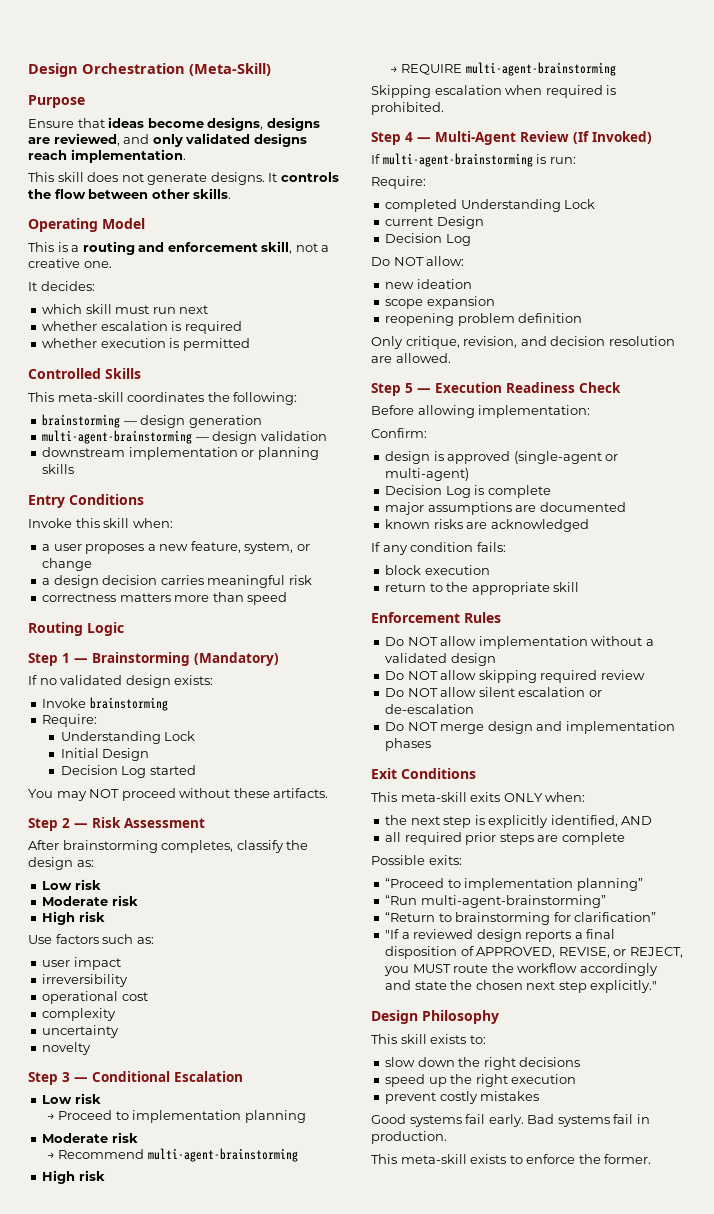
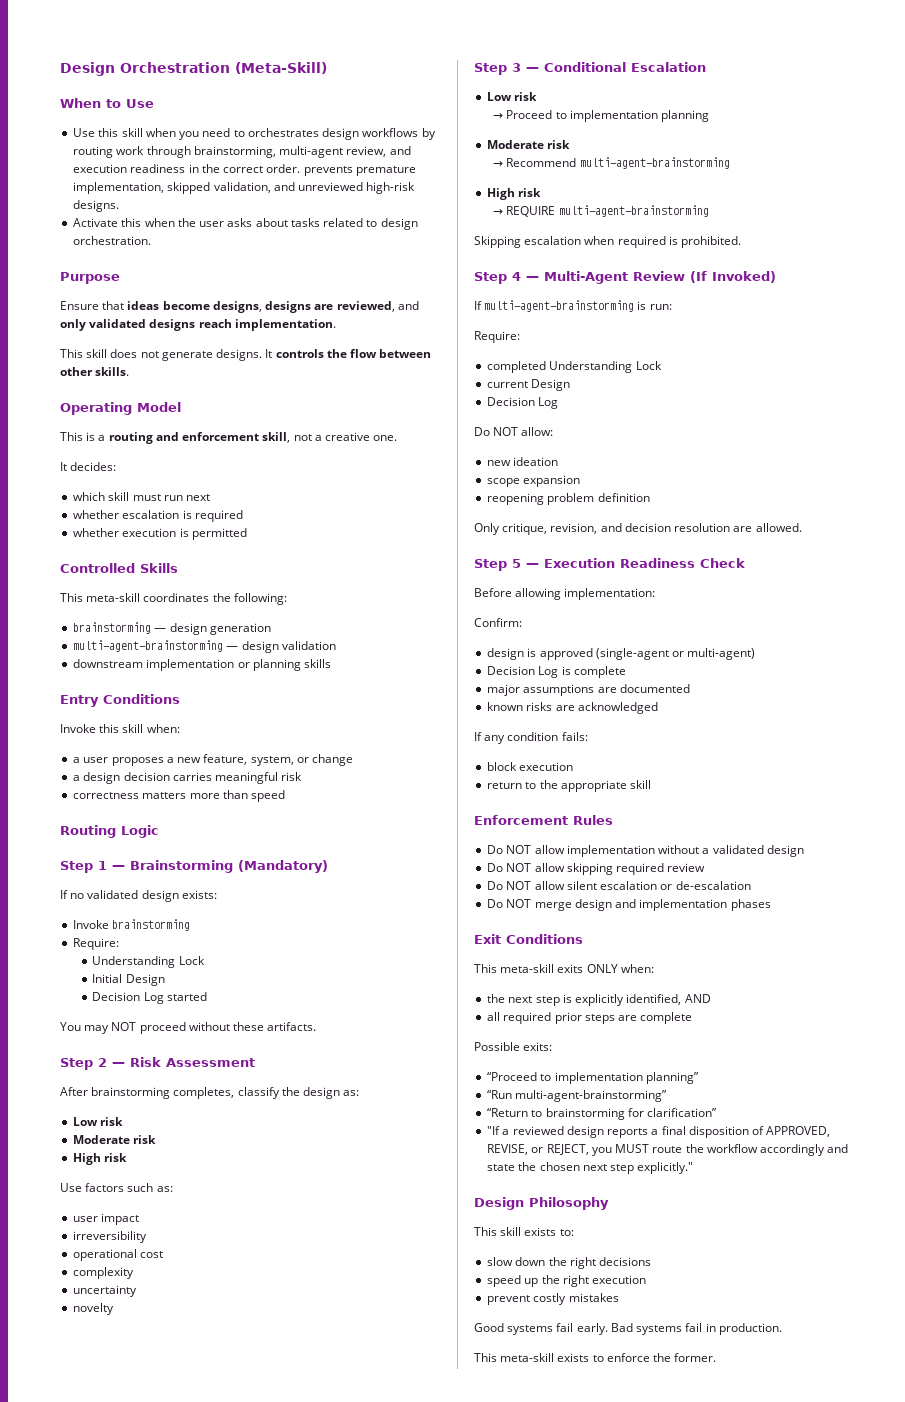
+ When to Use
+ Use this skill when you need to orchestrates design workflows by routing work through brainstorming, multi-agent review, and execution readiness in the correct order. prevents premature implementation, skipped validation, and unreviewed high-risk designs.
+ Activate this when the user asks about tasks related to design orchestration.

